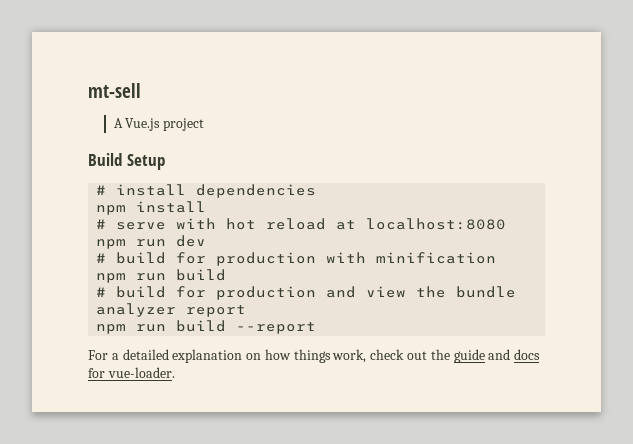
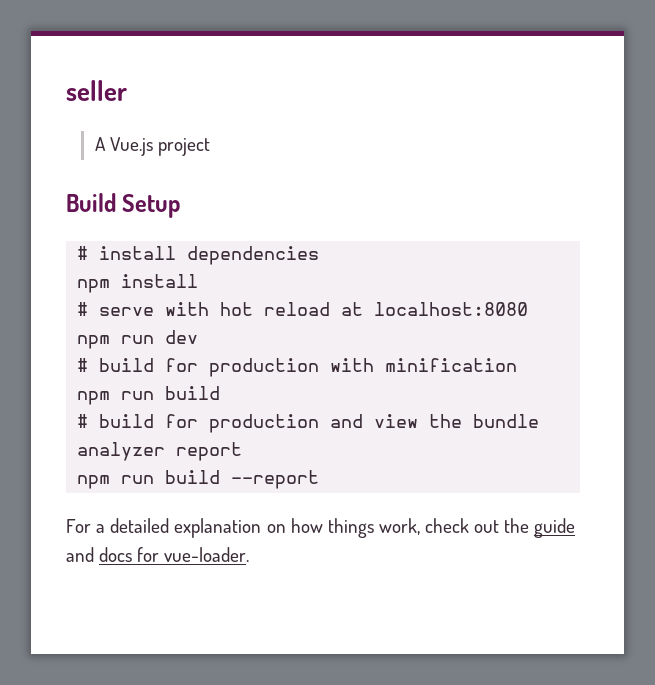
- mt-sell
+ seller

